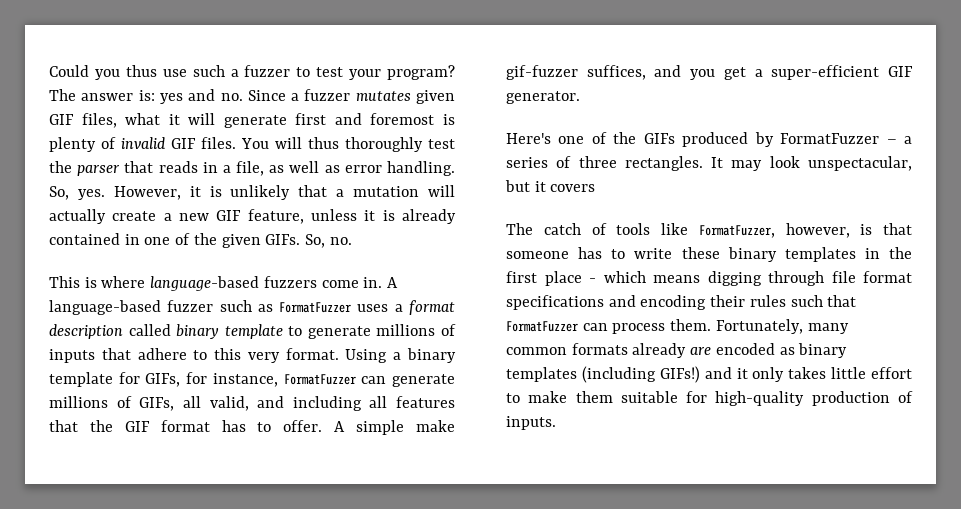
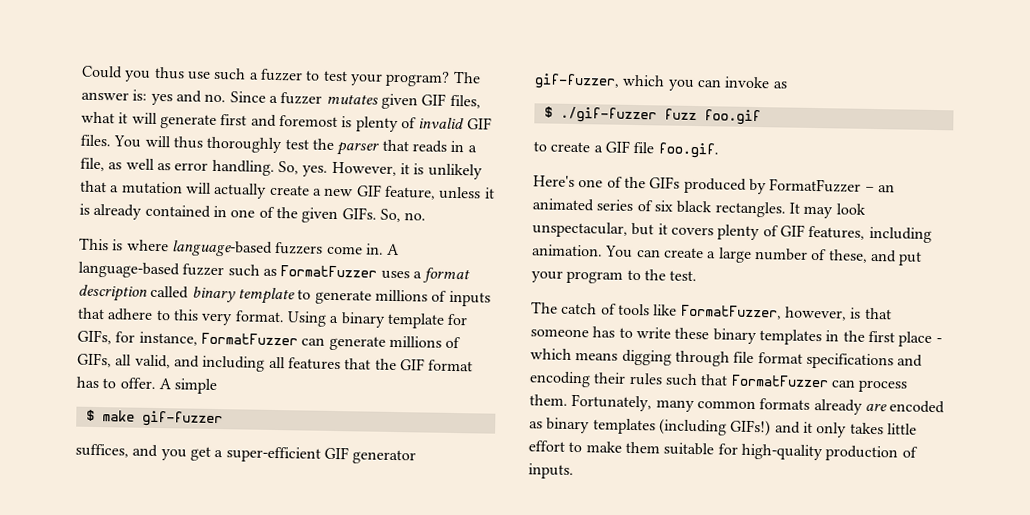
- A simple make gif-fuzzer suffices, and you get a super-efficient GIF generator.
+ A simple
+ $ make gif-fuzzer
+ suffices, and you get a super-efficient GIF generator gif-fuzzer, which you can invoke as
+ $ ./gif-fuzzer fuzz foo.gif
+ to create a GIF file foo.gif.
- Here's one of the GIFs produced by FormatFuzzer – a series of three rectangles.
+ Here's one of the GIFs produced by FormatFuzzer – an animated series of six black rectangles.
- It may look unspectacular, but it covers
+ It may look unspectacular, but it covers plenty of GIF features, including animation. You can create a large number of these, and put your program to the test.

